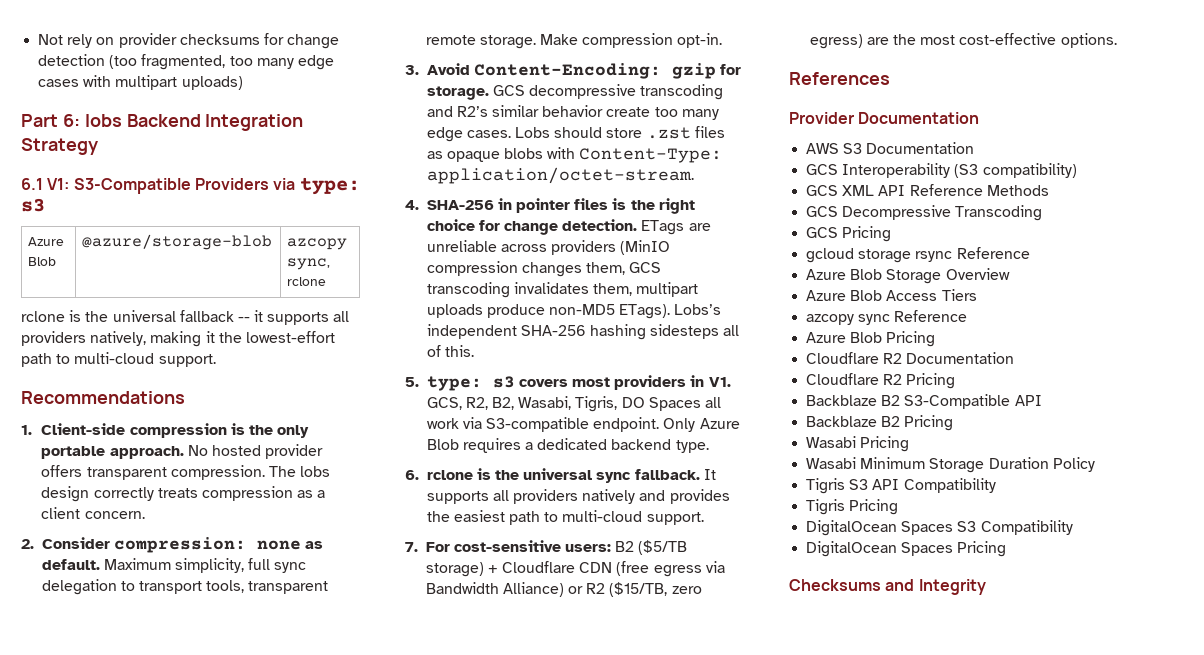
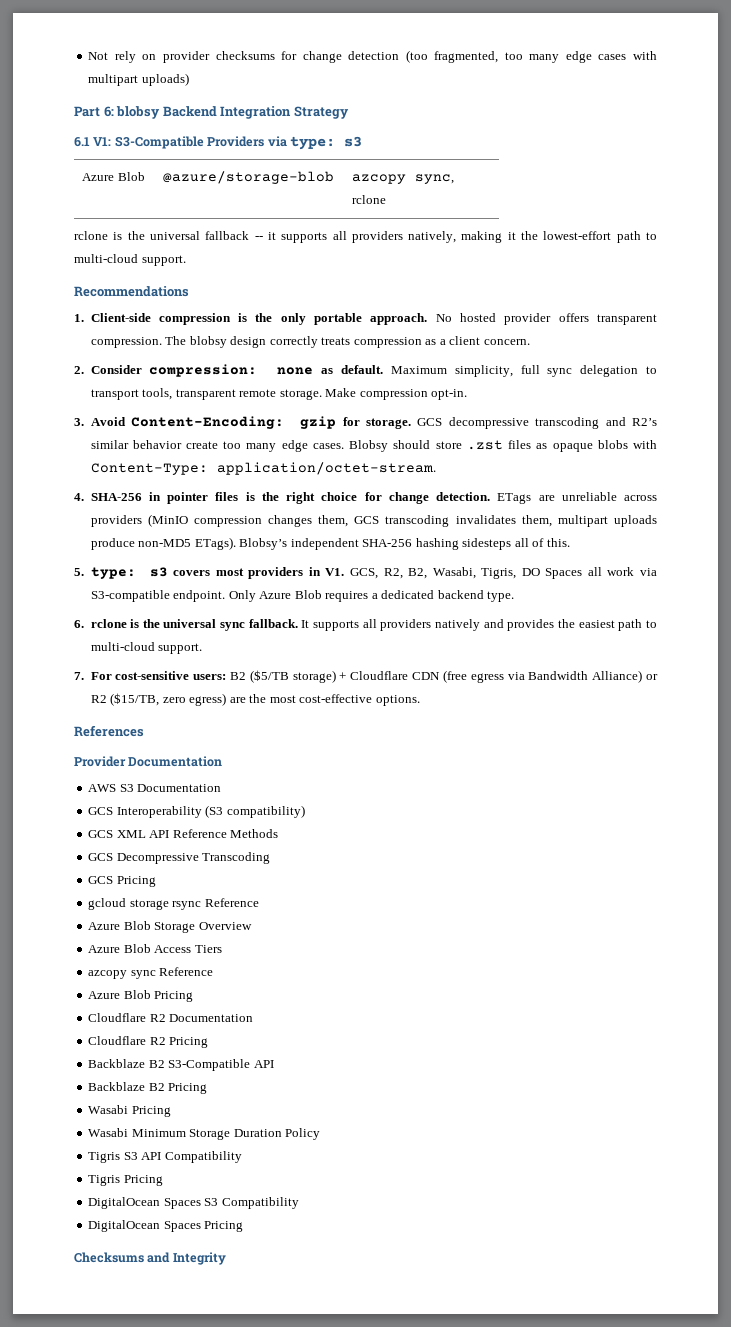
- Part 6: lobs Backend Integration Strategy
+ Part 6: blobsy Backend Integration Strategy
- The lobs design correctly treats compression as a client concern.
+ The blobsy design correctly treats compression as a client concern.
- Lobs should store .zst files as opaque blobs with Content-Type: application/octet-stream.
+ Blobsy should store .zst files as opaque blobs with Content-Type: application/octet-stream.
- Lobs’s independent SHA-256 hashing sidesteps all of this.
+ Blobsy’s independent SHA-256 hashing sidesteps all of this.

